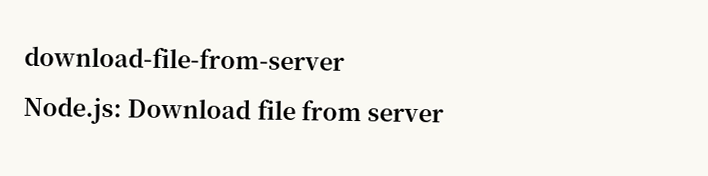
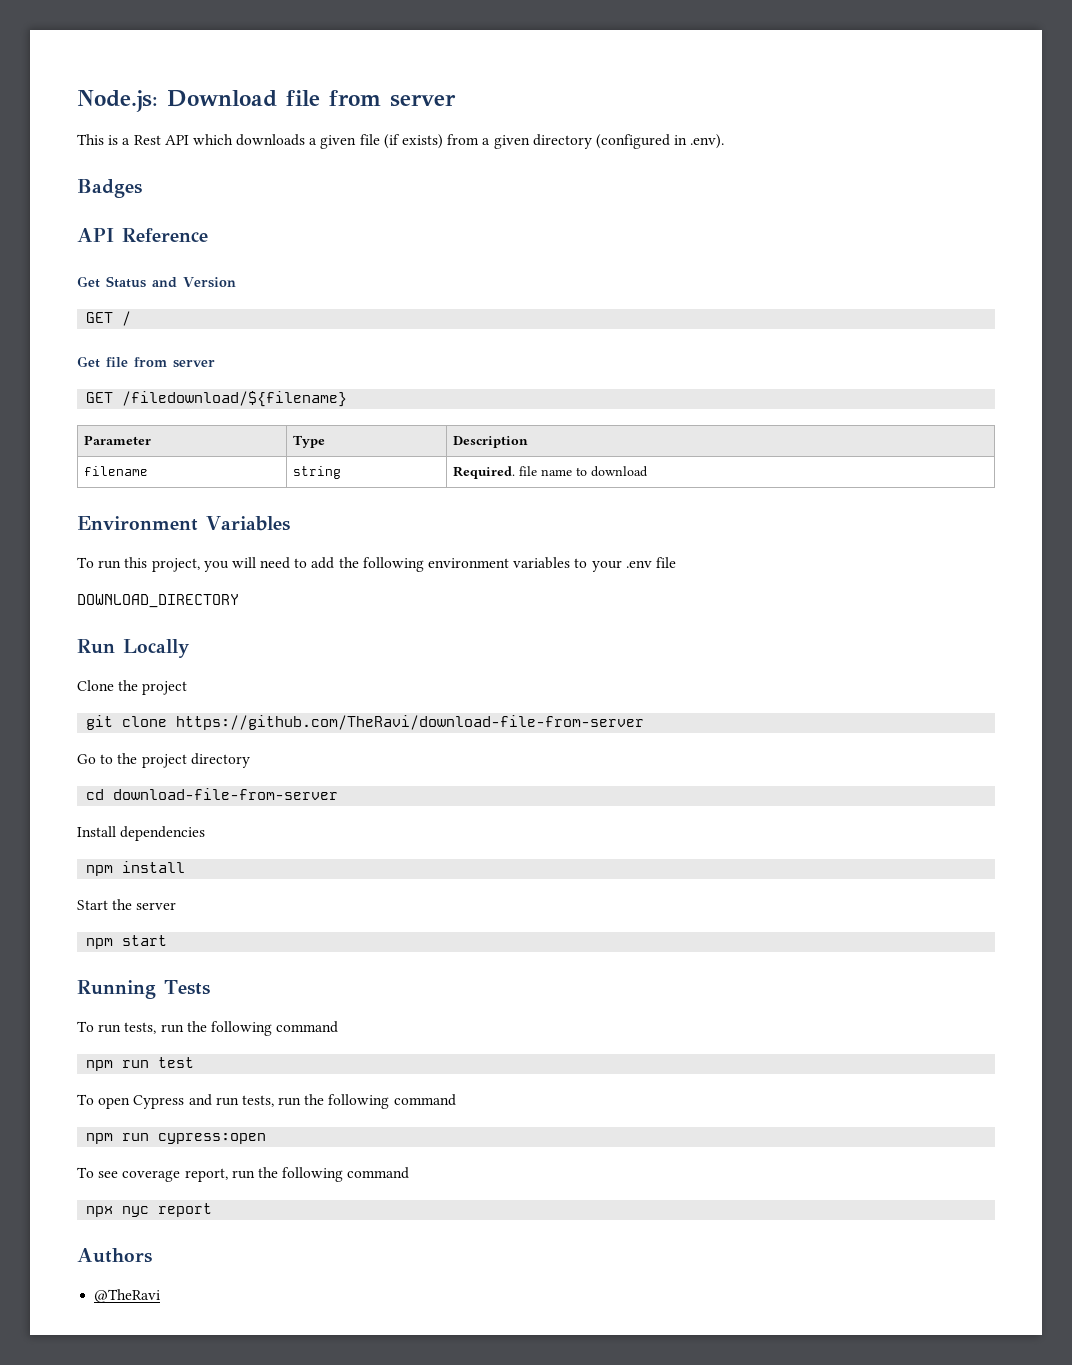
- download-file-from-server
+ This is a Rest API which downloads a given file (if exists) from a given directory (configured in .env).
+ Badges
+ API Reference
+ Get Status and Version
+ GET /
+ Get file from server
+ GET /filedownload/${filename}
+ Parameter | Type | Description
+ filename | string | Required. file name to download
+ Environment Variables
+ To run this project, you will need to add the following environment variables to your .env file
+ DOWNLOAD_DIRECTORY
+ Run Locally
+ Clone the project
+ git clone https://github.com/TheRavi/download-file-from-server
+ Go to the project directory
+ cd download-file-from-server
+ Install dependencies
+ npm install
+ Start the server
+ npm start
+ Running Tests
+ To run tests, run the following command
+ npm run test
+ To open Cypress and run tests, run the following command
+ npm run cypress:open
+ To see coverage report, run the following command
+ npx nyc report
+ Authors
+ @TheRavi

